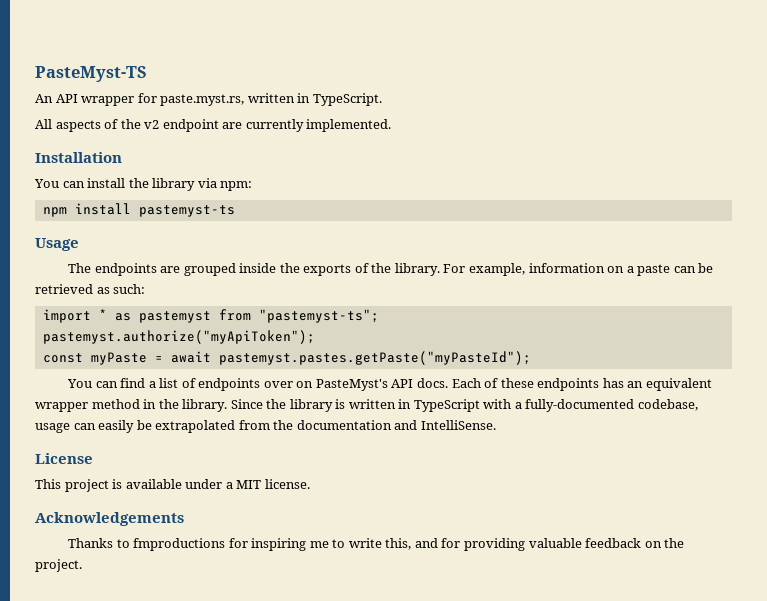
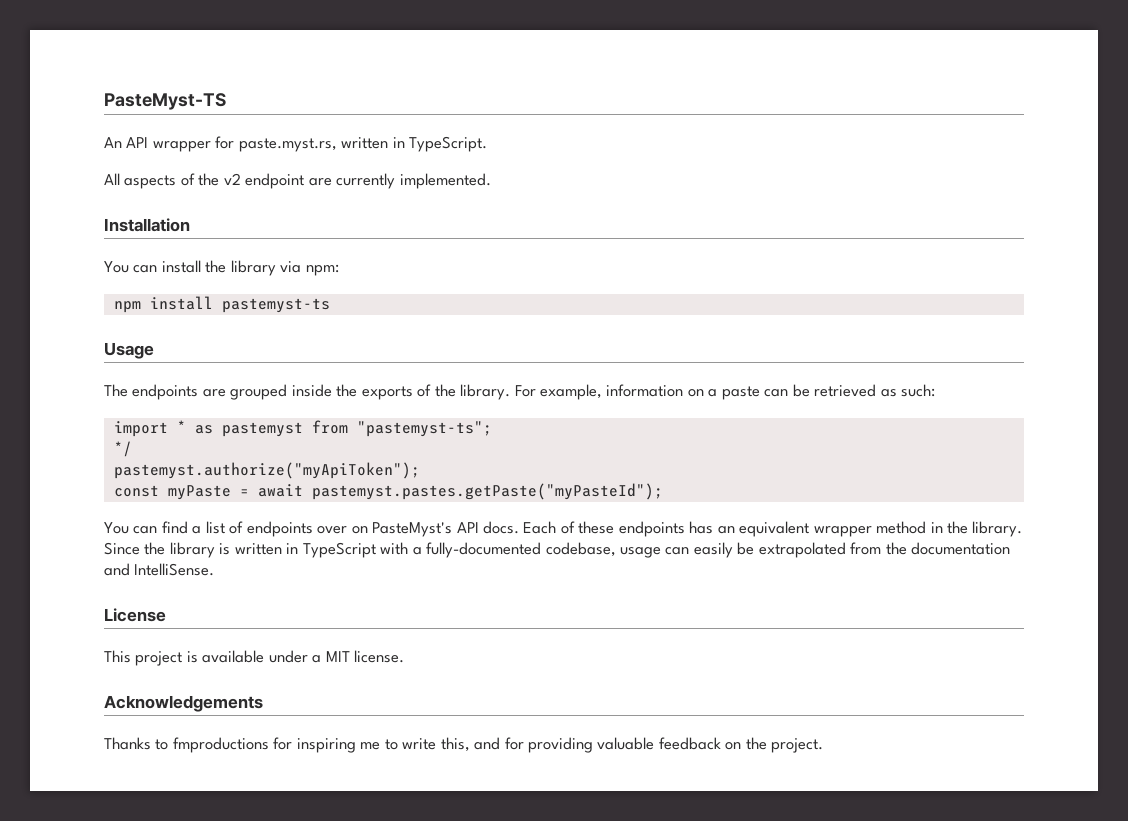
+ */

